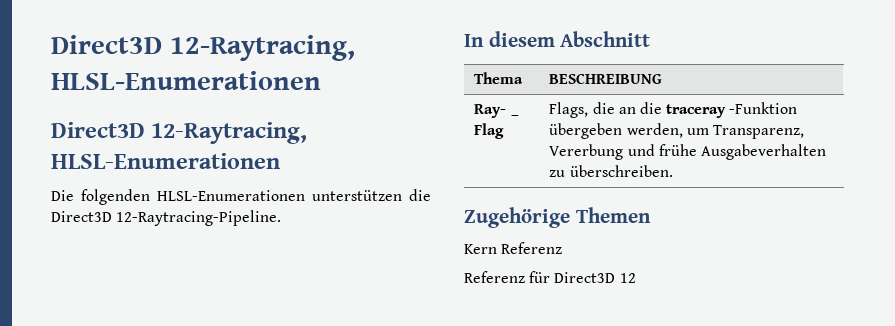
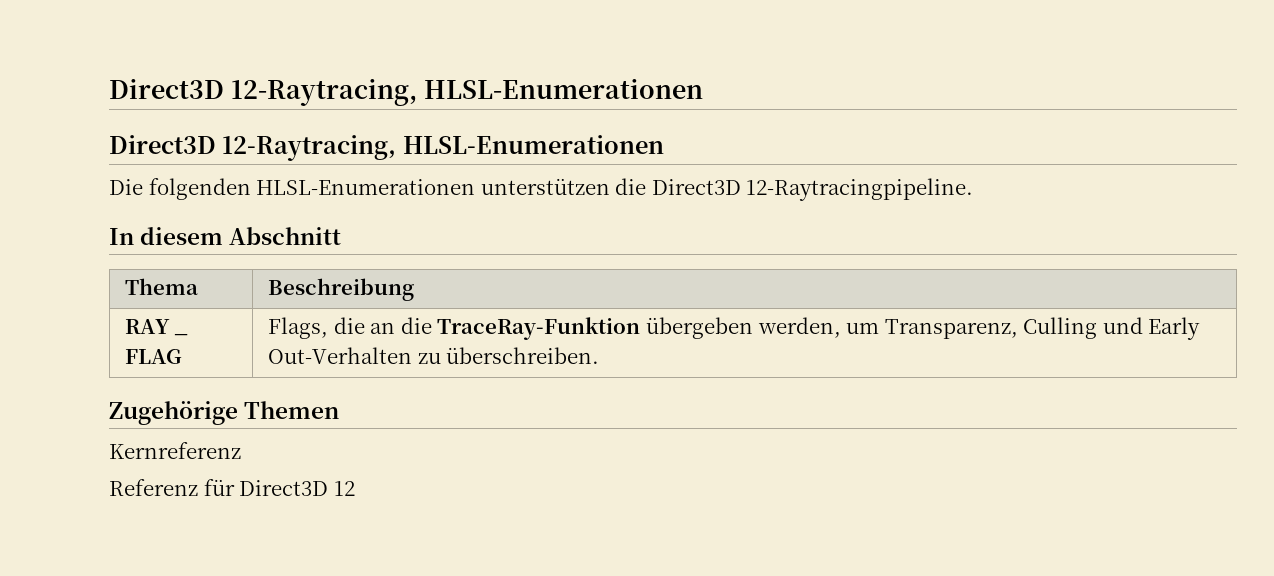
- Die folgenden HLSL-Enumerationen unterstützen die Direct3D 12-Raytracing-Pipeline.
+ Die folgenden HLSL-Enumerationen unterstützen die Direct3D 12-Raytracingpipeline.
- Thema | BESCHREIBUNG
- Ray- _ Flag | Flags, die an die traceray -Funktion übergeben werden, um Transparenz, Vererbung und frühe Ausgabeverhalten zu überschreiben.
+ Thema | Beschreibung
+ RAY _ FLAG | Flags, die an die TraceRay-Funktion übergeben werden, um Transparenz, Culling und Early Out-Verhalten zu überschreiben.
- Kern Referenz
+ Kernreferenz

